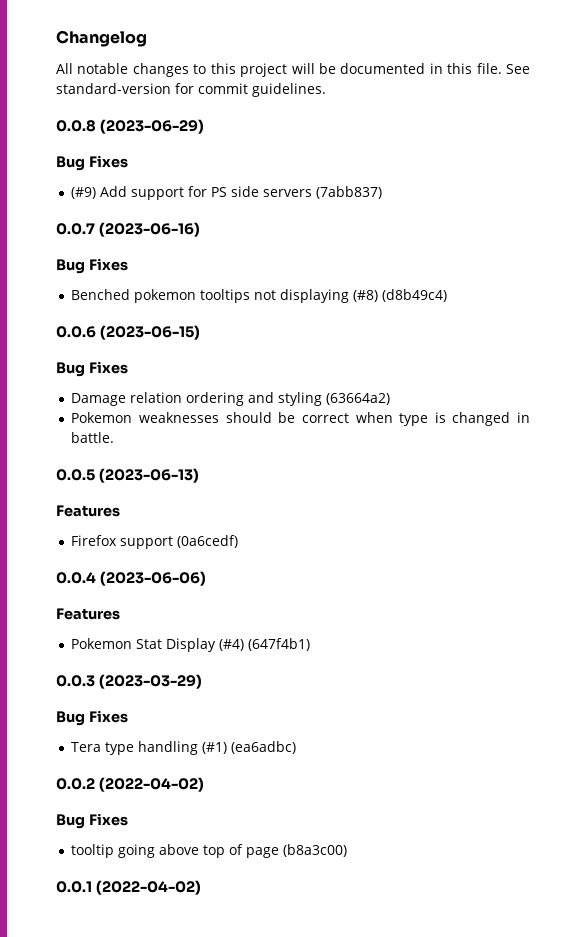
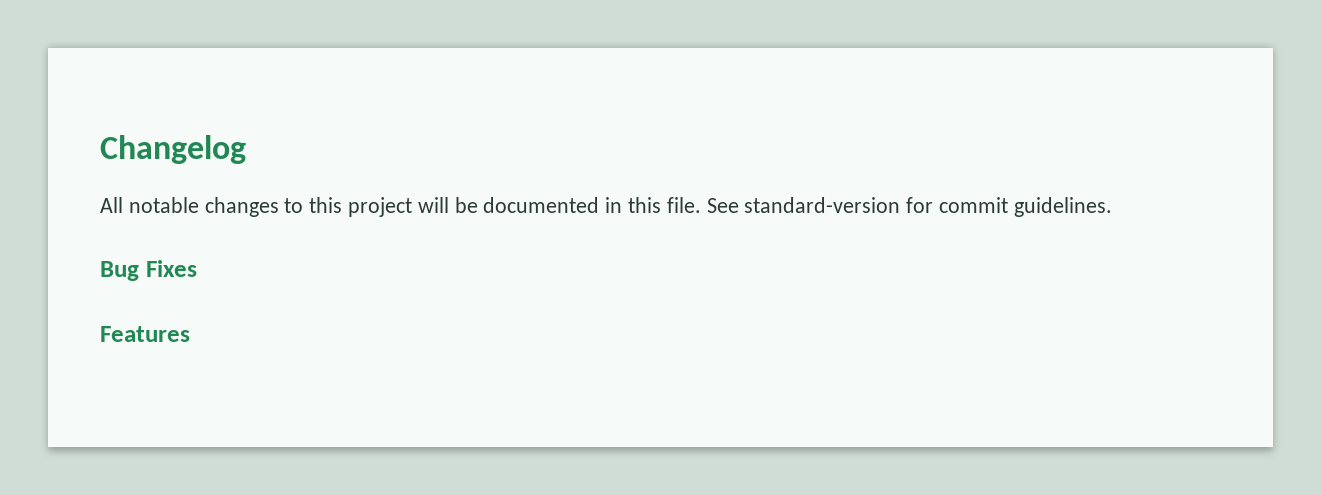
- 0.0.8 (2023-06-29)
  Bug Fixes
- (#9) Add support for PS side servers (7abb837)
- 0.0.7 (2023-06-16)
- Bug Fixes
- Benched pokemon tooltips not displaying (#8) (d8b49c4)
- 0.0.6 (2023-06-15)
- Bug Fixes
- Damage relation ordering and styling (63664a2)
- Pokemon weaknesses should be correct when type is changed in battle.
- 0.0.5 (2023-06-13)
  Features
- Firefox support (0a6cedf)
- 0.0.4 (2023-06-06)
- Features
- Pokemon Stat Display (#4) (647f4b1)
- 0.0.3 (2023-03-29)
- Bug Fixes
- Tera type handling (#1) (ea6adbc)
- 0.0.2 (2022-04-02)
- Bug Fixes
- tooltip going above top of page (b8a3c00)
- 0.0.1 (2022-04-02)

